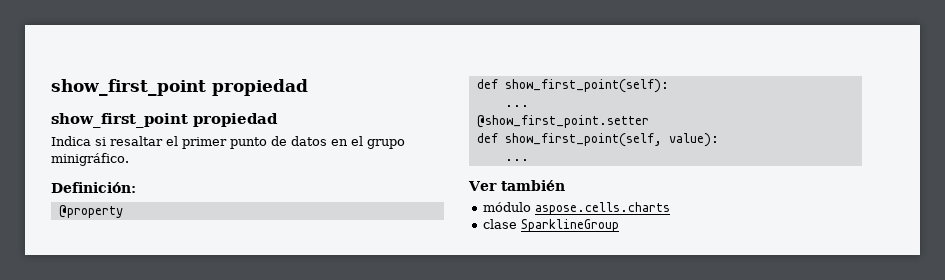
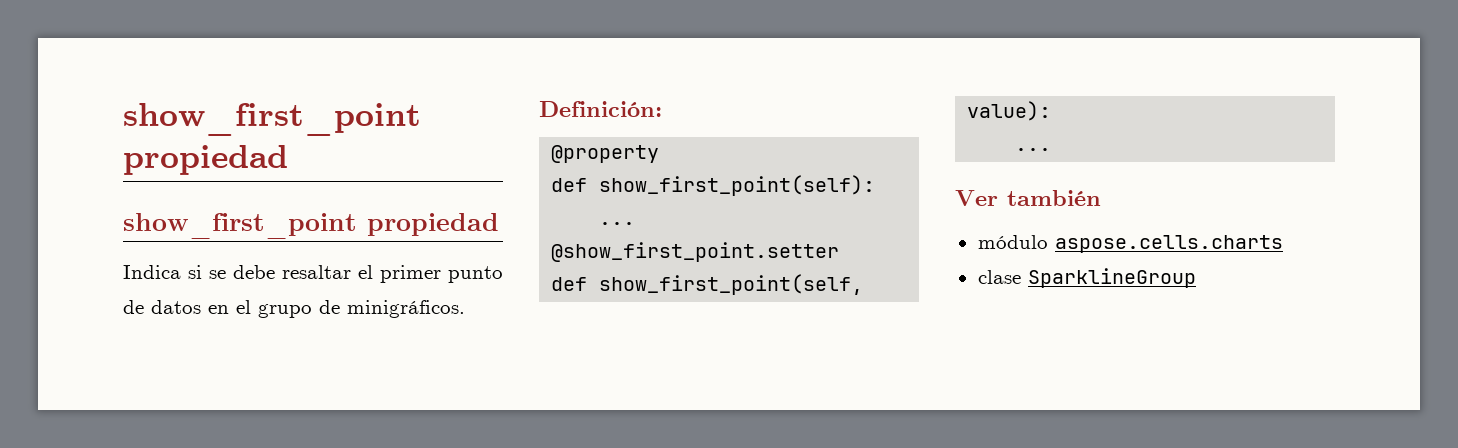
- Indica si resaltar el primer punto de datos en el grupo minigráfico.
+ Indica si se debe resaltar el primer punto de datos en el grupo de minigráficos.

